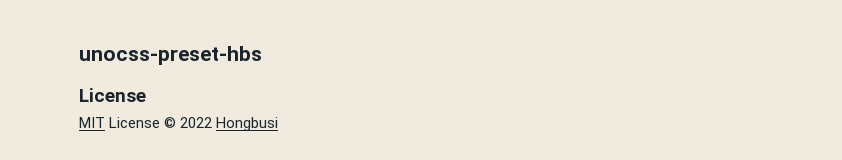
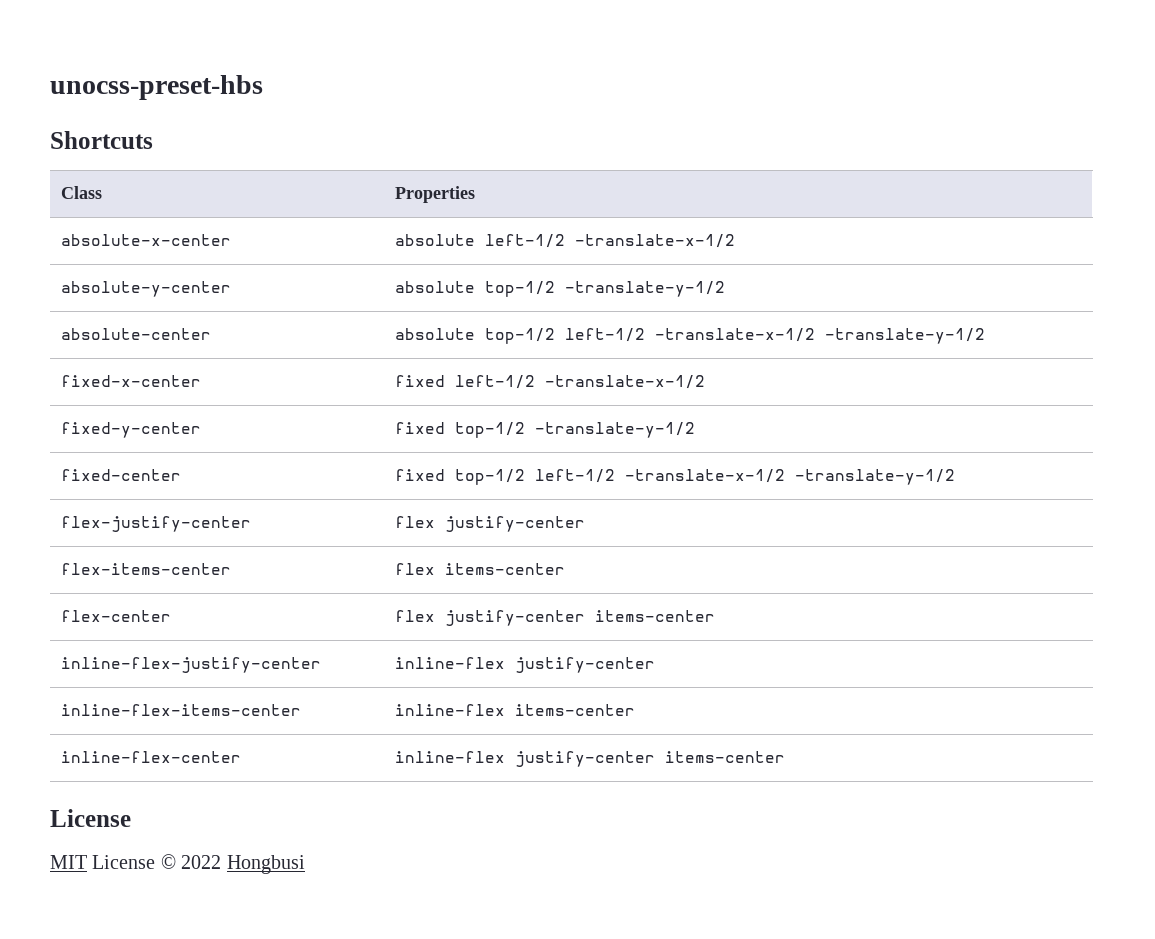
+ Shortcuts
+ Class | Properties
+ absolute-x-center | absolute left-1/2 -translate-x-1/2
+ absolute-y-center | absolute top-1/2 -translate-y-1/2
+ absolute-center | absolute top-1/2 left-1/2 -translate-x-1/2 -translate-y-1/2
+ fixed-x-center | fixed left-1/2 -translate-x-1/2
+ fixed-y-center | fixed top-1/2 -translate-y-1/2
+ fixed-center | fixed top-1/2 left-1/2 -translate-x-1/2 -translate-y-1/2
+ flex-justify-center | flex justify-center
+ flex-items-center | flex items-center
+ flex-center | flex justify-center items-center
+ inline-flex-justify-center | inline-flex justify-center
+ inline-flex-items-center | inline-flex items-center
+ inline-flex-center | inline-flex justify-center items-center

